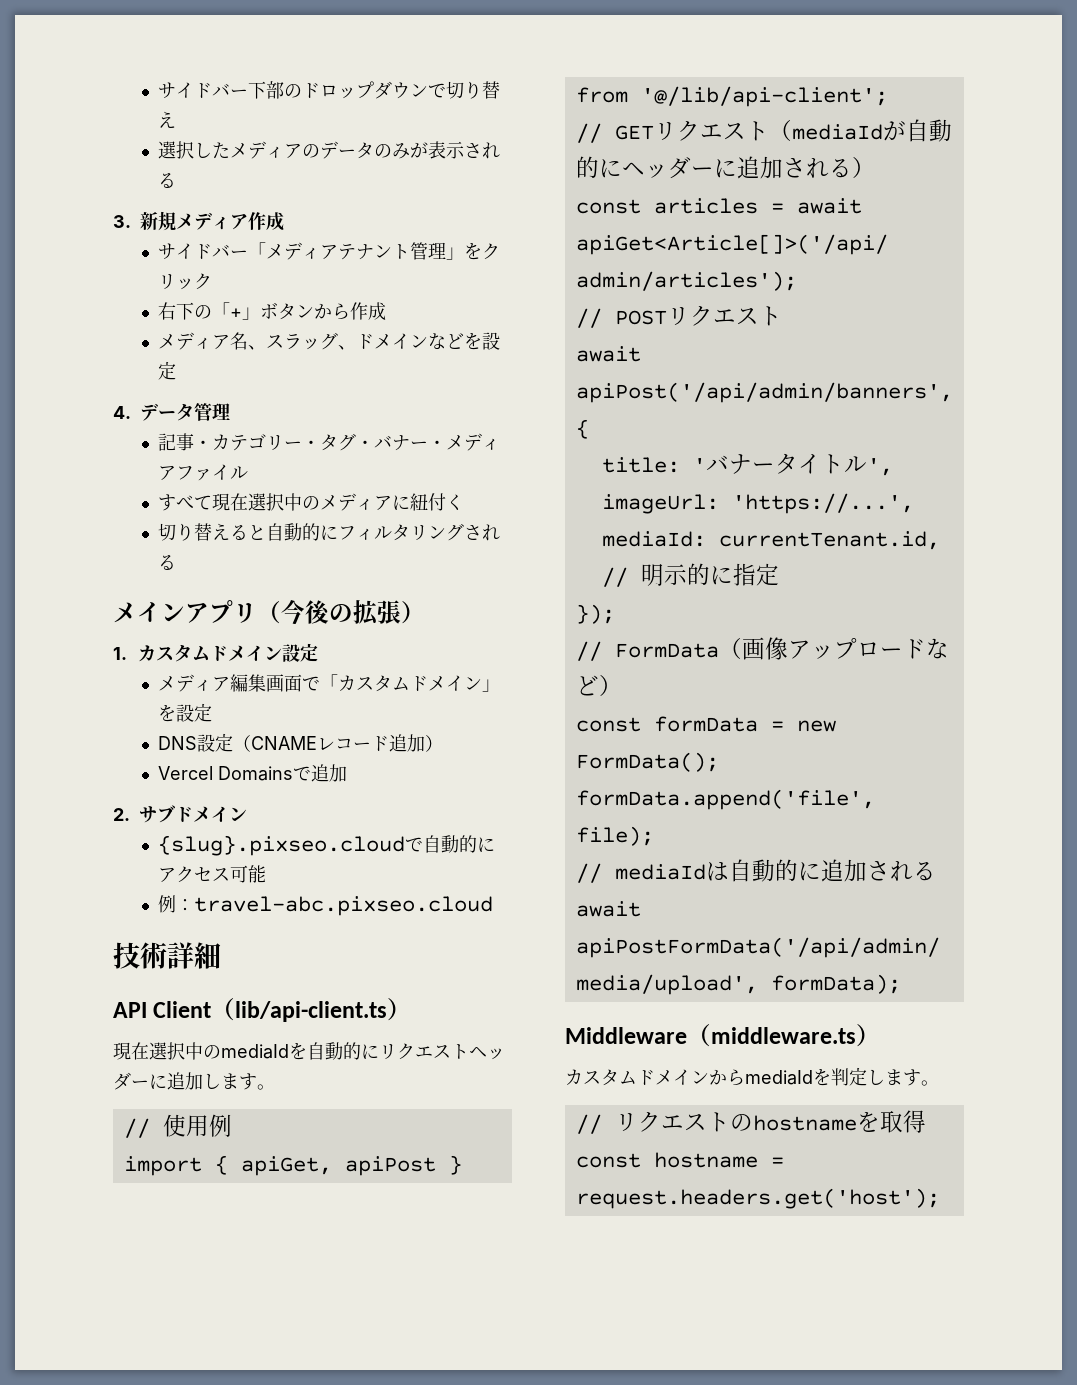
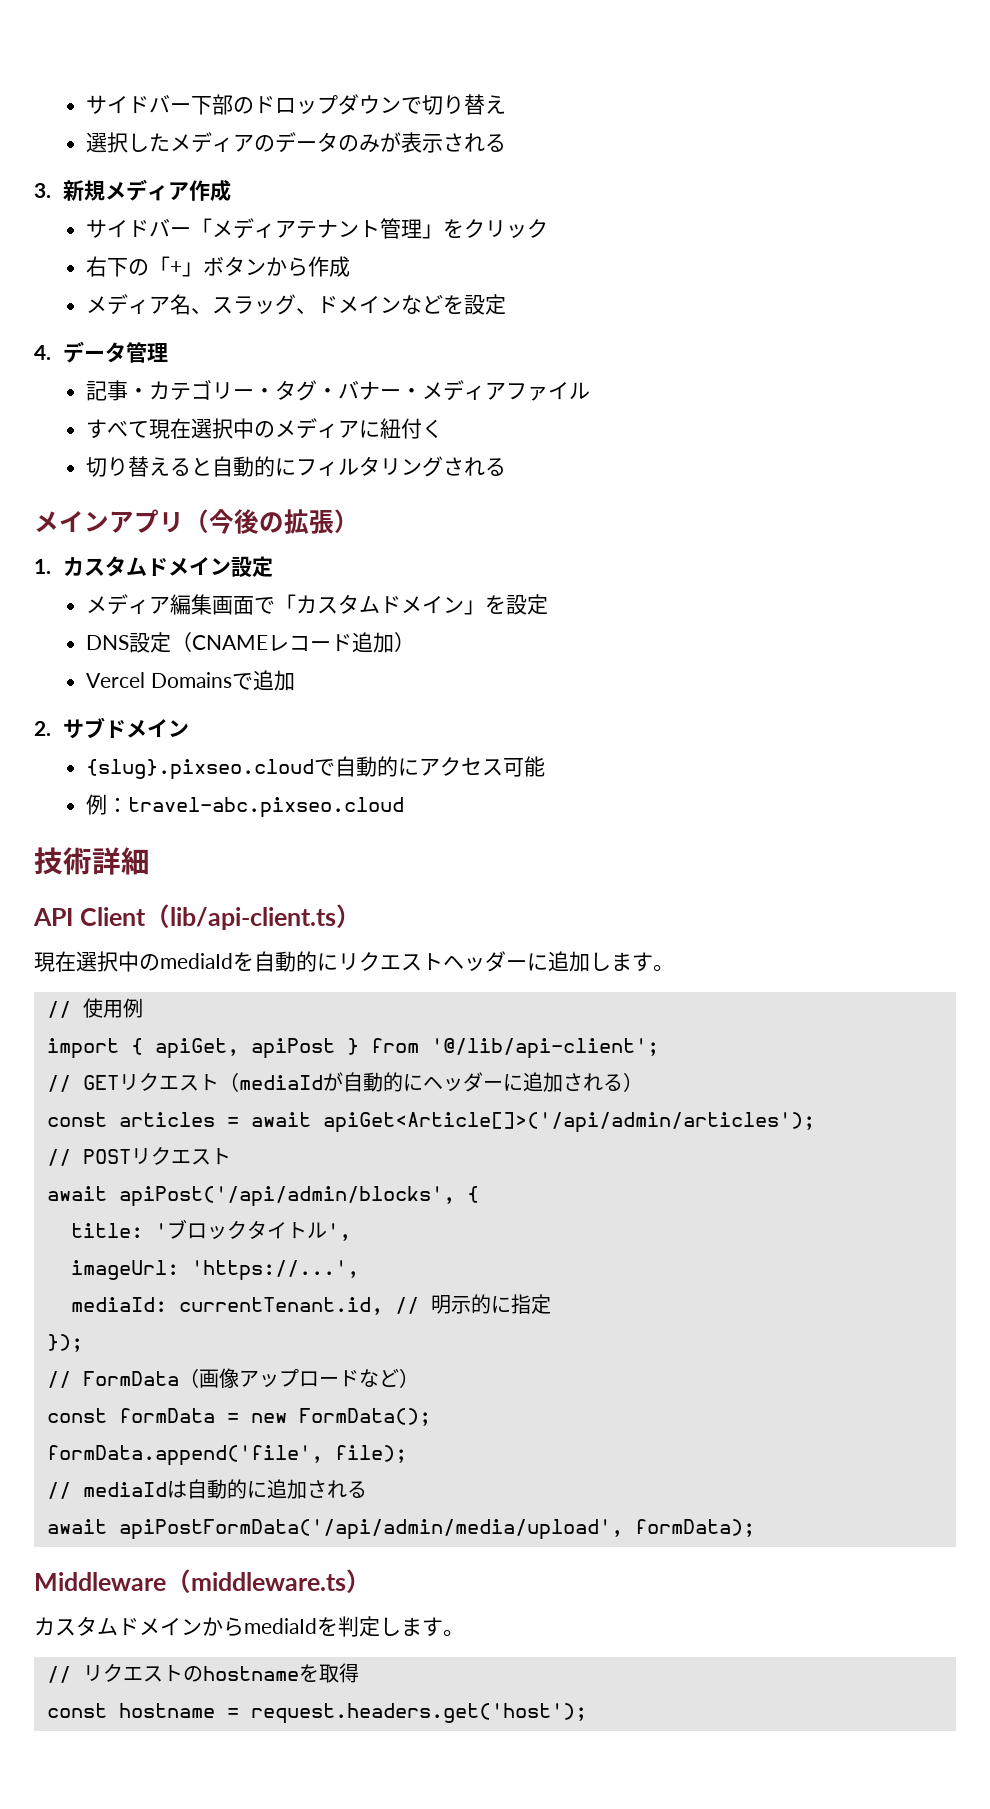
- await apiPost('/api/admin/banners', {
+ await apiPost('/api/admin/blocks', {
- title: 'バナータイトル',
+ title: 'ブロックタイトル',

